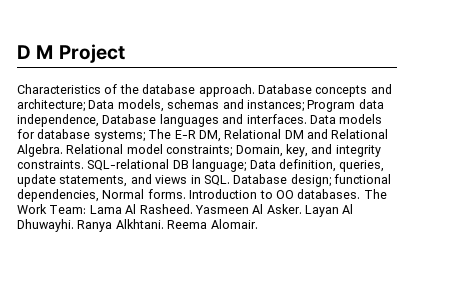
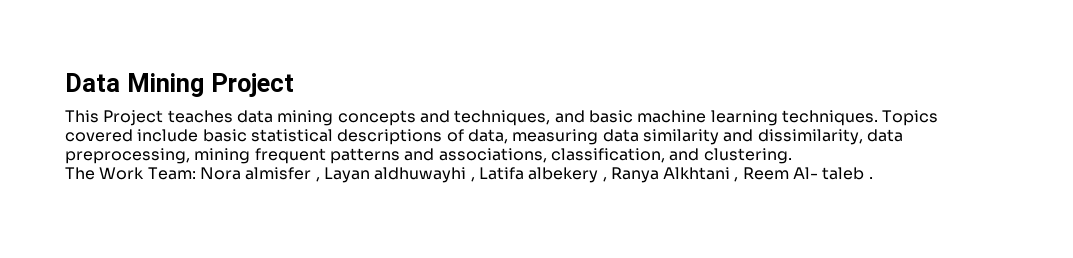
- D M Project
+ Data Mining Project
- Characteristics of the database approach. Database concepts and architecture; Data models, schemas and instances; Program data independence, Database languages and interfaces. Data models for database systems; The E-R DM, Relational DM and Relational Algebra. Relational model constraints; Domain, key, and integrity constraints. SQL-relational DB language; Data definition, queries, update statements, and views in SQL. Database design; functional dependencies, Normal forms. Introduction to OO databases. The Work Team: Lama Al Rasheed. Yasmeen Al Asker. Layan Al Dhuwayhi. Ranya Alkhtani. Reema Alomair.
+ This Project teaches data mining concepts and techniques, and basic machine learning techniques. Topics covered include basic statistical descriptions of data, measuring data similarity and dissimilarity, data preprocessing, mining frequent patterns and associations, classification, and clustering.
+ The Work Team: Nora almisfer , Layan aldhuwayhi , Latifa albekery , Ranya Alkhtani , Reem Al- taleb .

